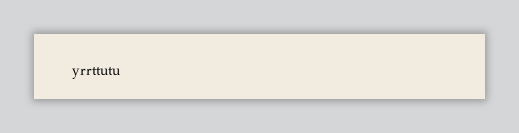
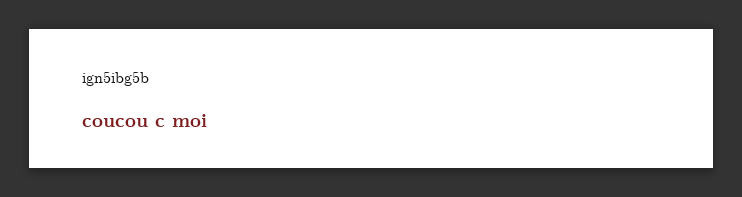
- yrrttutu
+ ign5ibg5b
+ coucou c moi

